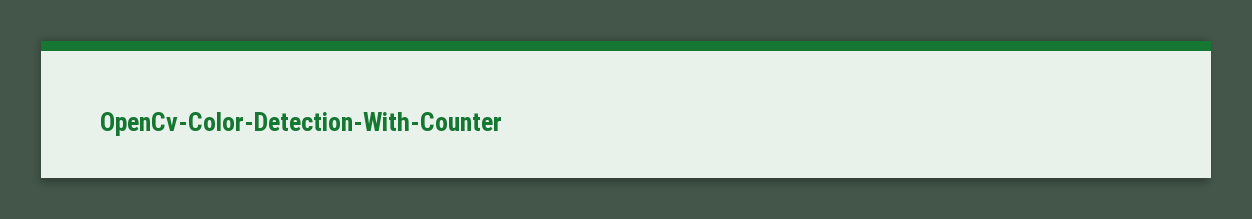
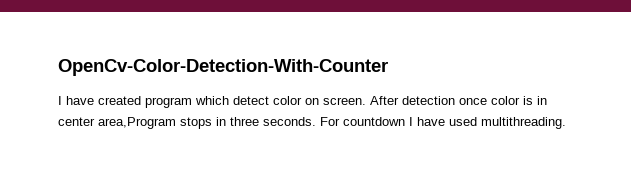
+ I have created program which detect color on screen. After detection once color is in center area,Program stops in three seconds. For countdown I have used multithreading.

